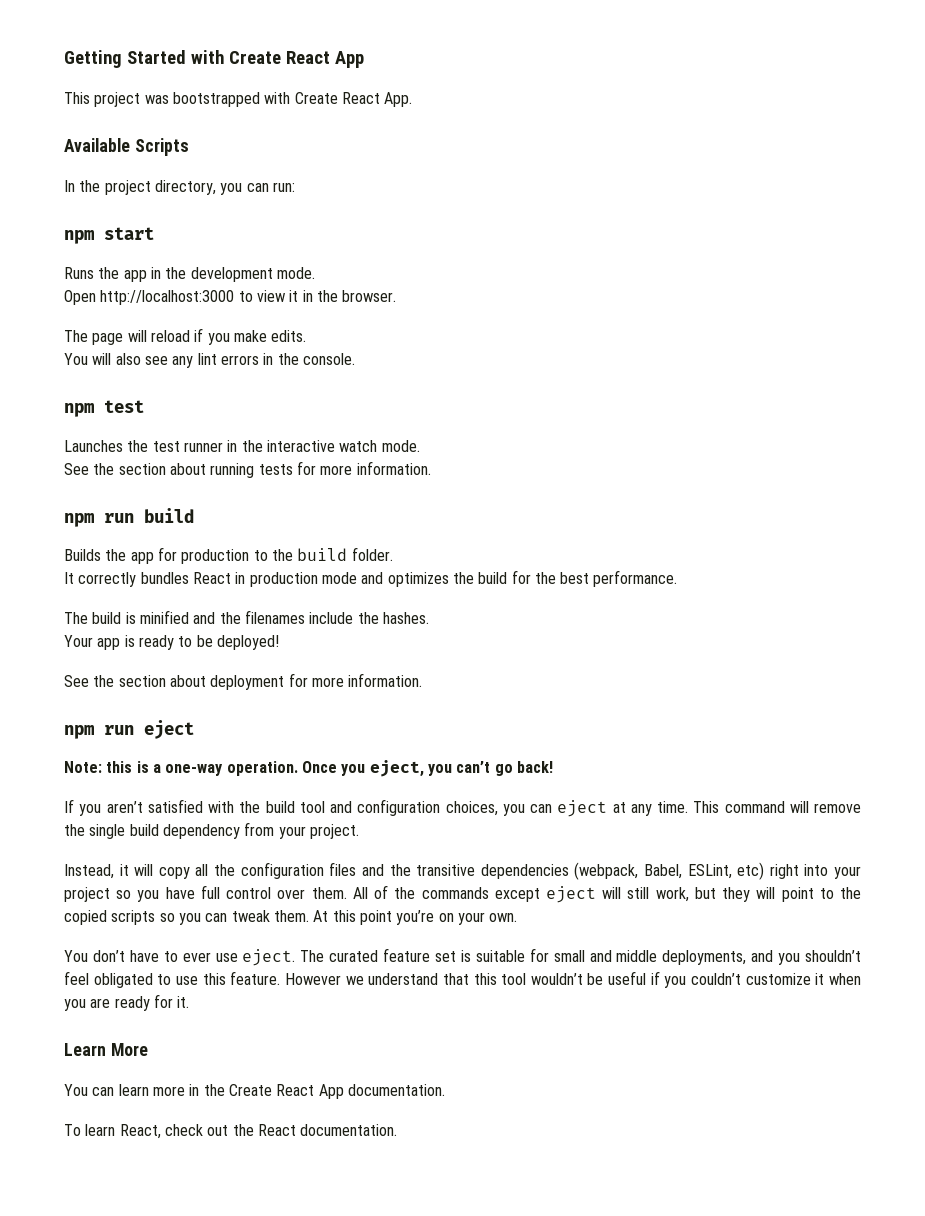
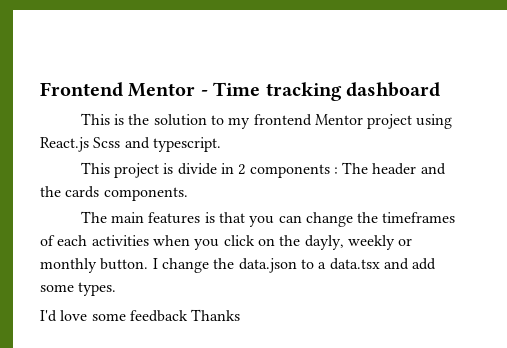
- Getting Started with Create React App
- This project was bootstrapped with Create React App.
- Available Scripts
- In the project directory, you can run:
- npm start
- Runs the app in the development mode.
- Open http://localhost:3000 to view it in the browser.
- The page will reload if you make edits.
- You will also see any lint errors in the console.
- npm test
- Launches the test runner in the interactive watch mode.
- See the section about running tests for more information.
- npm run build
- Builds the app for production to the build folder.
- It correctly bundles React in production mode and optimizes the build for the best performance.
- The build is minified and the filenames include the hashes.
- Your app is ready to be deployed!
- See the section about deployment for more information.
- npm run eject
- Note: this is a one-way operation. Once you eject, you can’t go back!
- If you aren’t satisfied with the build tool and configuration choices, you can eject at any time. This command will remove the single build dependency from your project.
- Instead, it will copy all the configuration files and the transitive dependencies (webpack, Babel, ESLint, etc) right into your project so you have full control over them. All of the commands except eject will still work, but they will point to the copied scripts so you can tweak them. At this point you’re on your own.
- You don’t have to ever use eject. The curated feature set is suitable for small and middle deployments, and you shouldn’t feel obligated to use this feature. However we understand that this tool wouldn’t be useful if you couldn’t customize it when you are ready for it.
- Learn More
- You can learn more in the Create React App documentation.
- To learn React, check out the React documentation.
+ Frontend Mentor - Time tracking dashboard
+ This is the solution to my frontend Mentor project using React.js Scss and typescript.
+ This project is divide in 2 components : The header and the cards components.
+ The main features is that you can change the timeframes of each activities when you click on the dayly, weekly or monthly button. I change the data.json to a data.tsx and add some types.
+ I'd love some feedback Thanks

